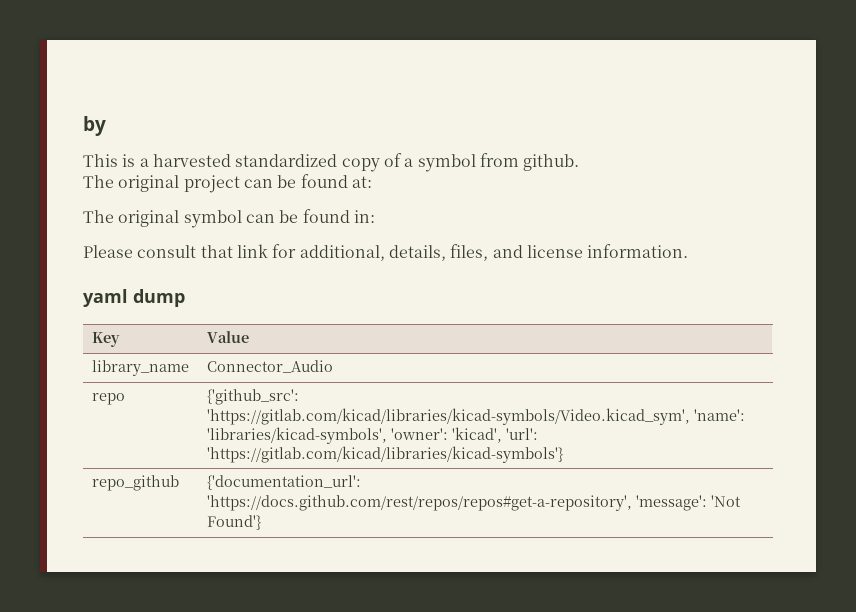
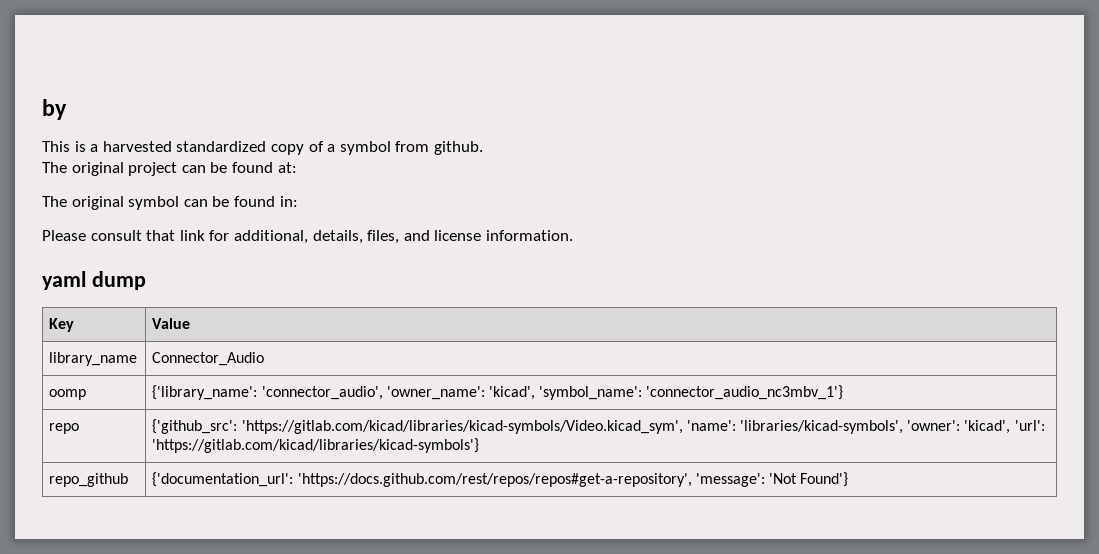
+ oomp | {'library_name': 'connector_audio', 'owner_name': 'kicad', 'symbol_name': 'connector_audio_nc3mbv_1'}

